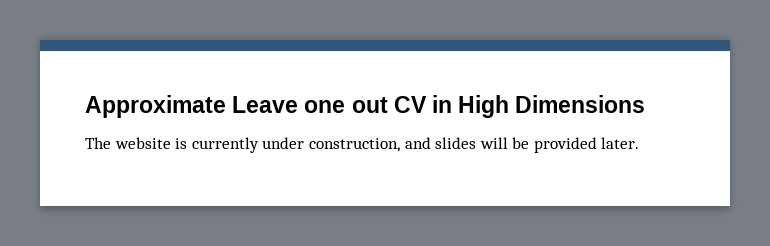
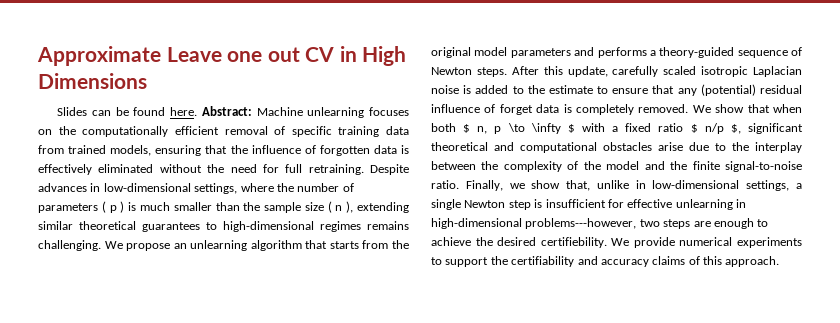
- The website is currently under construction, and slides will be provided later.
+ Slides can be found here. Abstract: Machine unlearning focuses on the computationally efficient removal of specific training data from trained models, ensuring that the influence of forgotten data is effectively eliminated without the need for full retraining. Despite advances in low-dimensional settings, where the number of parameters ( p ) is much smaller than the sample size ( n ), extending similar theoretical guarantees to high-dimensional regimes remains challenging. We propose an unlearning algorithm that starts from the original model parameters and performs a theory-guided sequence of Newton steps. After this update, carefully scaled isotropic Laplacian noise is added to the estimate to ensure that any (potential) residual influence of forget data is completely removed. We show that when both $ n, p \to \infty $ with a fixed ratio $ n/p $, significant theoretical and computational obstacles arise due to the interplay between the complexity of the model and the finite signal-to-noise ratio. Finally, we show that, unlike in low-dimensional settings, a single Newton step is insufficient for effective unlearning in high-dimensional problems---however, two steps are enough to achieve the desired certifiebility. We provide numerical experiments to support the certifiability and accuracy claims of this approach.

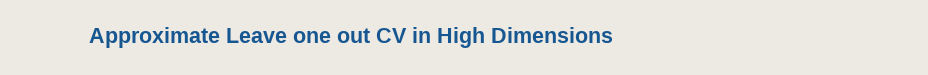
- Slides can be found here. Abstract: Machine unlearning focuses on the computationally efficient removal of specific training data from trained models, ensuring that the influence of forgotten data is effectively eliminated without the need for full retraining. Despite advances in low-dimensional settings, where the number of parameters ( p ) is much smaller than the sample size ( n ), extending similar theoretical guarantees to high-dimensional regimes remains challenging. We propose an unlearning algorithm that starts from the original model parameters and performs a theory-guided sequence of Newton steps. After this update, carefully scaled isotropic Laplacian noise is added to the estimate to ensure that any (potential) residual influence of forget data is completely removed. We show that when both $ n, p \to \infty $ with a fixed ratio $ n/p $, significant theoretical and computational obstacles arise due to the interplay between the complexity of the model and the finite signal-to-noise ratio. Finally, we show that, unlike in low-dimensional settings, a single Newton step is insufficient for effective unlearning in high-dimensional problems---however, two steps are enough to achieve the desired certifiebility. We provide numerical experiments to support the certifiability and accuracy claims of this approach.

